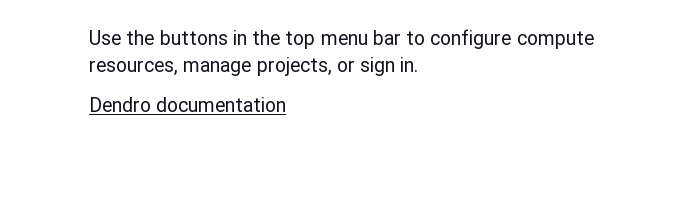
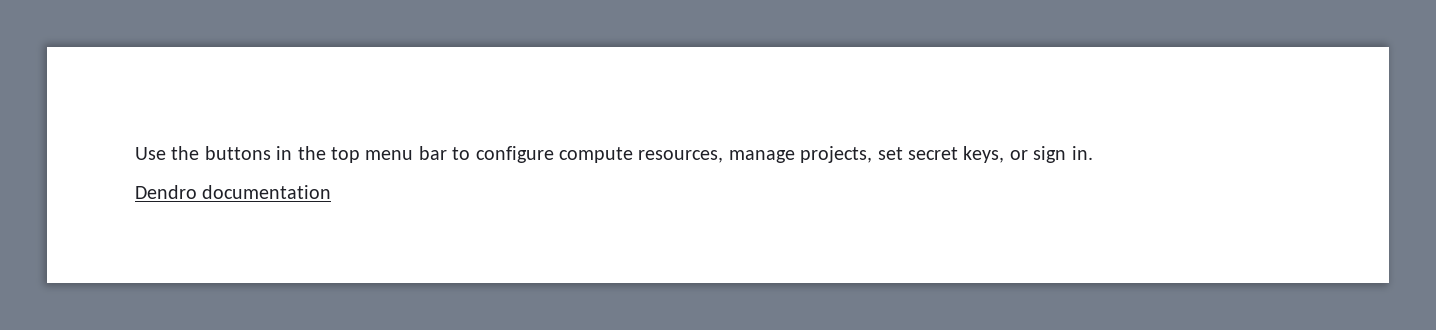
- Use the buttons in the top menu bar to configure compute resources, manage projects, or sign in.
+ Use the buttons in the top menu bar to configure compute resources, manage projects, set secret keys, or sign in.

